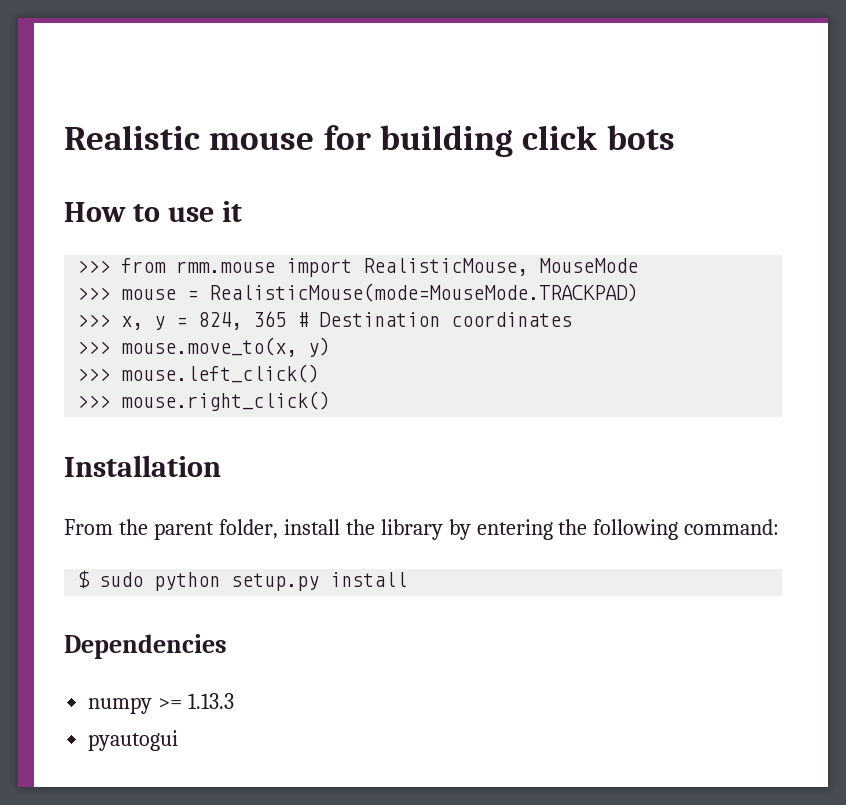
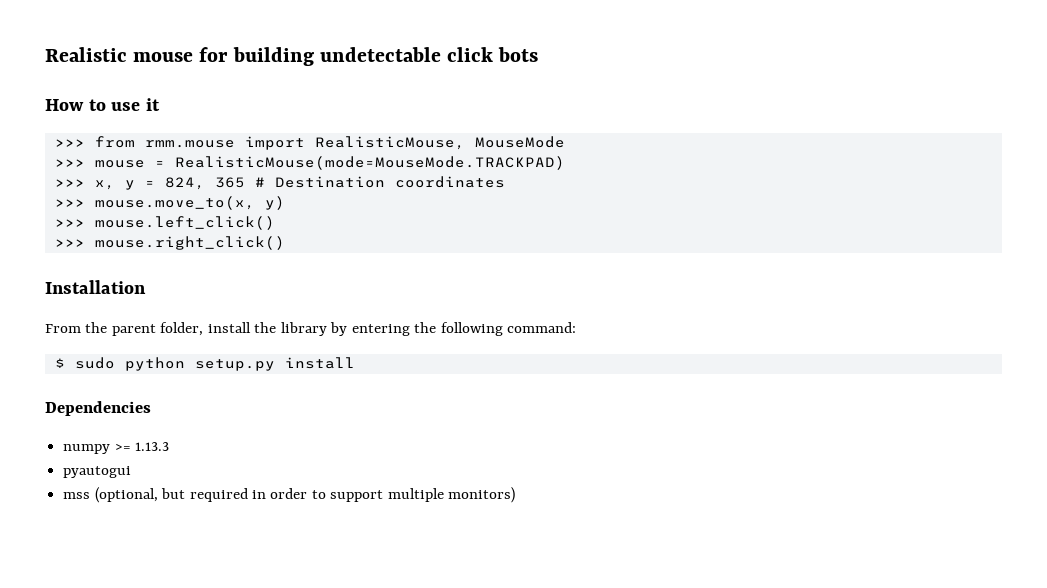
- Realistic mouse for building click bots
+ Realistic mouse for building undetectable click bots
+ mss (optional, but required in order to support multiple monitors)

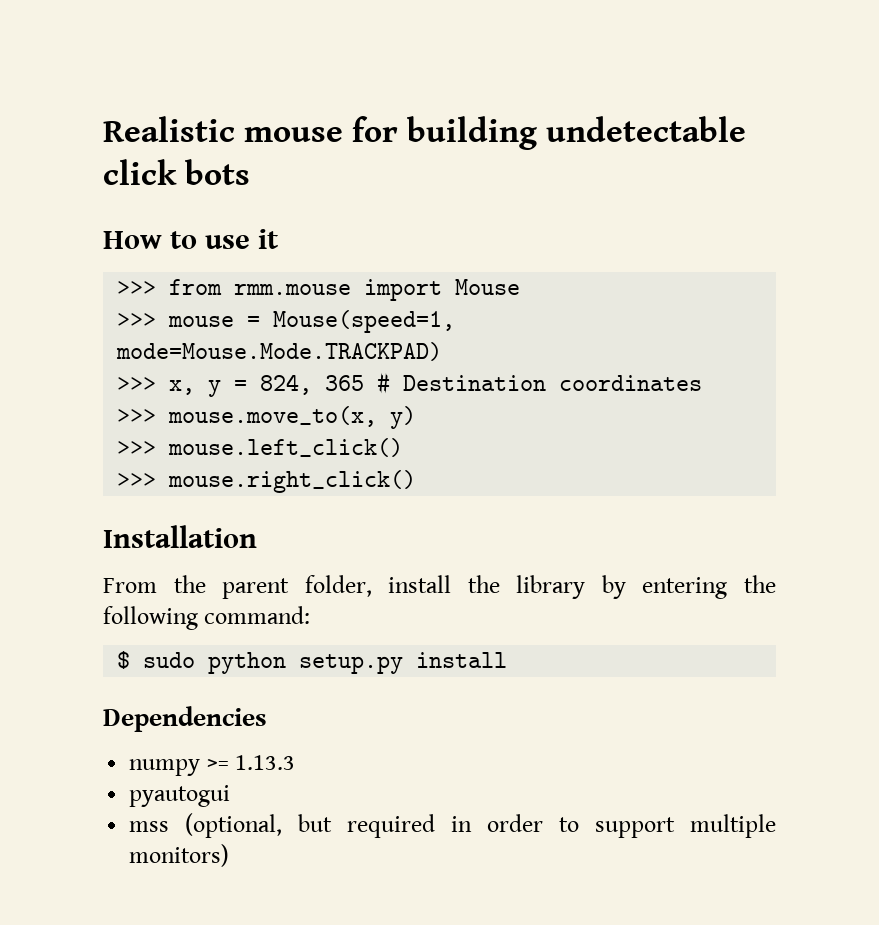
- >>> from rmm.mouse import RealisticMouse, MouseMode
+ >>> from rmm.mouse import Mouse
- >>> mouse = RealisticMouse(mode=MouseMode.TRACKPAD)
+ >>> mouse = Mouse(speed=1, mode=Mouse.Mode.TRACKPAD)

